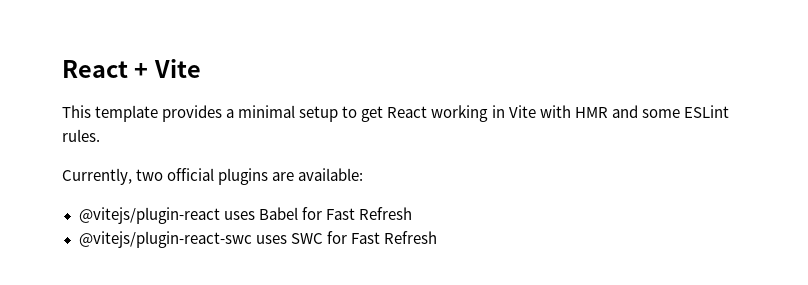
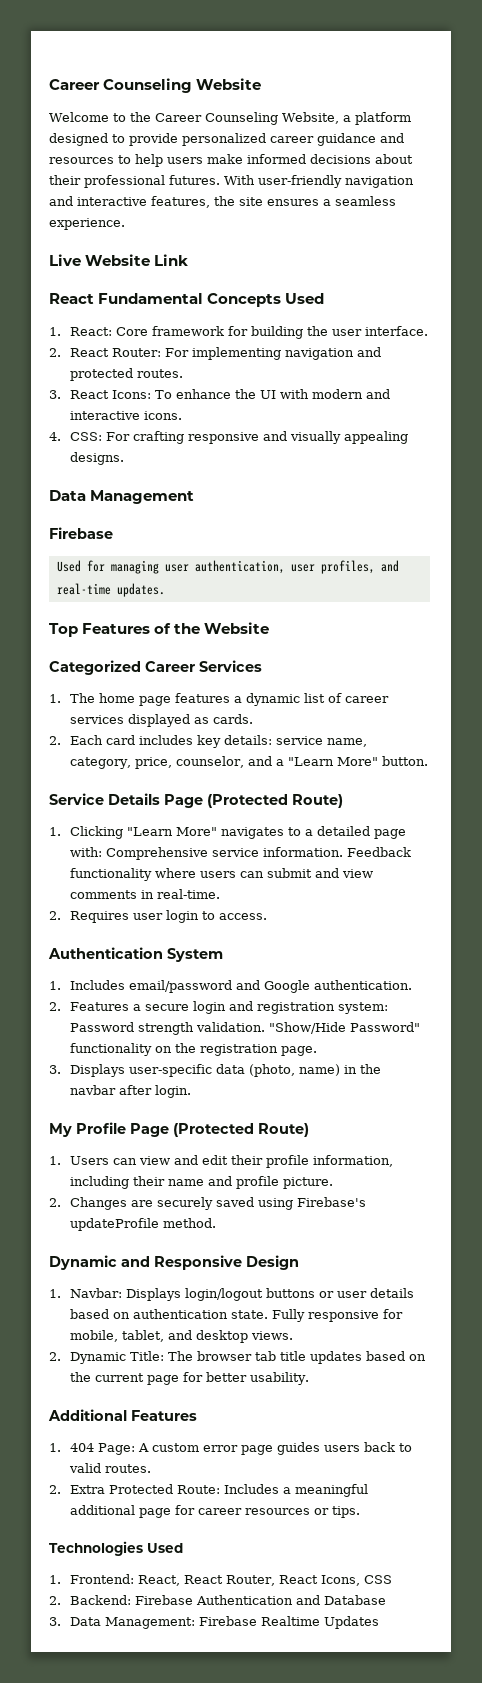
- React + Vite
- This template provides a minimal setup to get React working in Vite with HMR and some ESLint rules.
- Currently, two official plugins are available:
- @vitejs/plugin-react uses Babel for Fast Refresh
- @vitejs/plugin-react-swc uses SWC for Fast Refresh
+ Career Counseling Website
+ Welcome to the Career Counseling Website, a platform designed to provide personalized career guidance and resources to help users make informed decisions about their professional futures. With user-friendly navigation and interactive features, the site ensures a seamless experience.
+ Live Website Link
+ React Fundamental Concepts Used
+ 1. React: Core framework for building the user interface.
+ 2. React Router: For implementing navigation and protected routes.
+ 3. React Icons: To enhance the UI with modern and interactive icons.
+ 4. CSS: For crafting responsive and visually appealing designs.
+ Data Management
+ Firebase
+ Used for managing user authentication, user profiles, and real-time updates.
+ Top Features of the Website
+ Categorized Career Services
+ 1. The home page features a dynamic list of career services displayed as cards.
+ 2. Each card includes key details: service name, category, price, counselor, and a "Learn More" button.
+ Service Details Page (Protected Route)
+ 1. Clicking "Learn More" navigates to a detailed page with: Comprehensive service information. Feedback functionality where users can submit and view comments in real-time.
+ 2. Requires user login to access.
+ Authentication System
+ 1. Includes email/password and Google authentication.
+ 2. Features a secure login and registration system: Password strength validation. "Show/Hide Password" functionality on the registration page.
+ 3. Displays user-specific data (photo, name) in the navbar after login.
+ My Profile Page (Protected Route)
+ 1. Users can view and edit their profile information, including their name and profile picture.
+ 2. Changes are securely saved using Firebase's updateProfile method.
+ Dynamic and Responsive Design
+ 1. Navbar: Displays login/logout buttons or user details based on authentication state. Fully responsive for mobile, tablet, and desktop views.
+ 2. Dynamic Title: The browser tab title updates based on the current page for better usability.
+ Additional Features
+ 1. 404 Page: A custom error page guides users back to valid routes.
+ 2. Extra Protected Route: Includes a meaningful additional page for career resources or tips.
+ Technologies Used
+ 1. Frontend: React, React Router, React Icons, CSS
+ 2. Backend: Firebase Authentication and Database
+ 3. Data Management: Firebase Realtime Updates

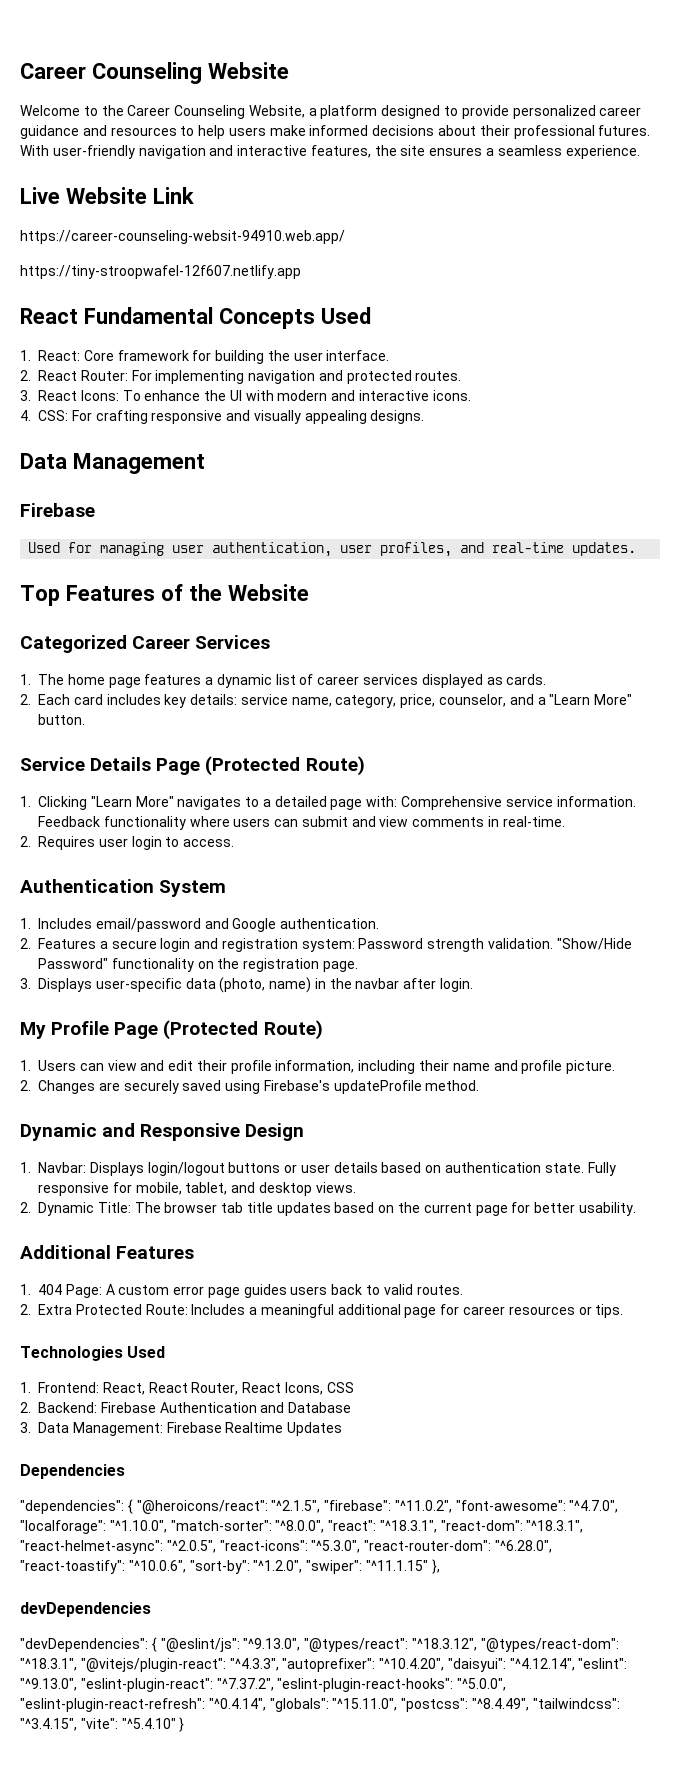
+ https://career-counseling-websit-94910.web.app/
+ https://tiny-stroopwafel-12f607.netlify.app
+ Dependencies
+ "dependencies": { "@heroicons/react": "^2.1.5", "firebase": "^11.0.2", "font-awesome": "^4.7.0", "localforage": "^1.10.0", "match-sorter": "^8.0.0", "react": "^18.3.1", "react-dom": "^18.3.1", "react-helmet-async": "^2.0.5", "react-icons": "^5.3.0", "react-router-dom": "^6.28.0", "react-toastify": "^10.0.6", "sort-by": "^1.2.0", "swiper": "^11.1.15" },
+ devDependencies
+ "devDependencies": { "@eslint/js": "^9.13.0", "@types/react": "^18.3.12", "@types/react-dom": "^18.3.1", "@vitejs/plugin-react": "^4.3.3", "autoprefixer": "^10.4.20", "daisyui": "^4.12.14", "eslint": "^9.13.0", "eslint-plugin-react": "^7.37.2", "eslint-plugin-react-hooks": "^5.0.0", "eslint-plugin-react-refresh": "^0.4.14", "globals": "^15.11.0", "postcss": "^8.4.49", "tailwindcss": "^3.4.15", "vite": "^5.4.10" }

